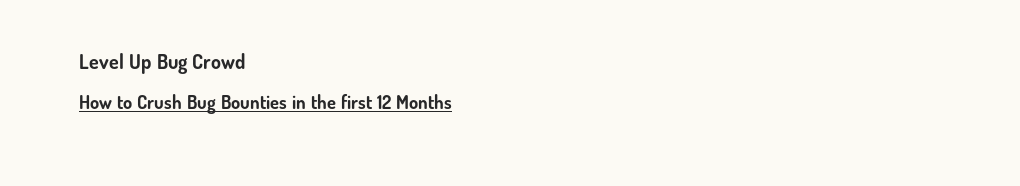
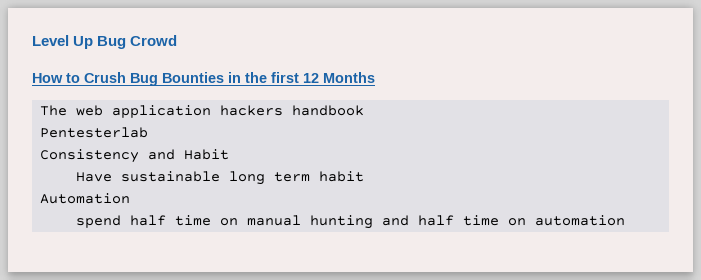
+ The web application hackers handbook
+ Pentesterlab
+ Consistency and Habit
+ Have sustainable long term habit
+ Automation
+ spend half time on manual hunting and half time on automation

